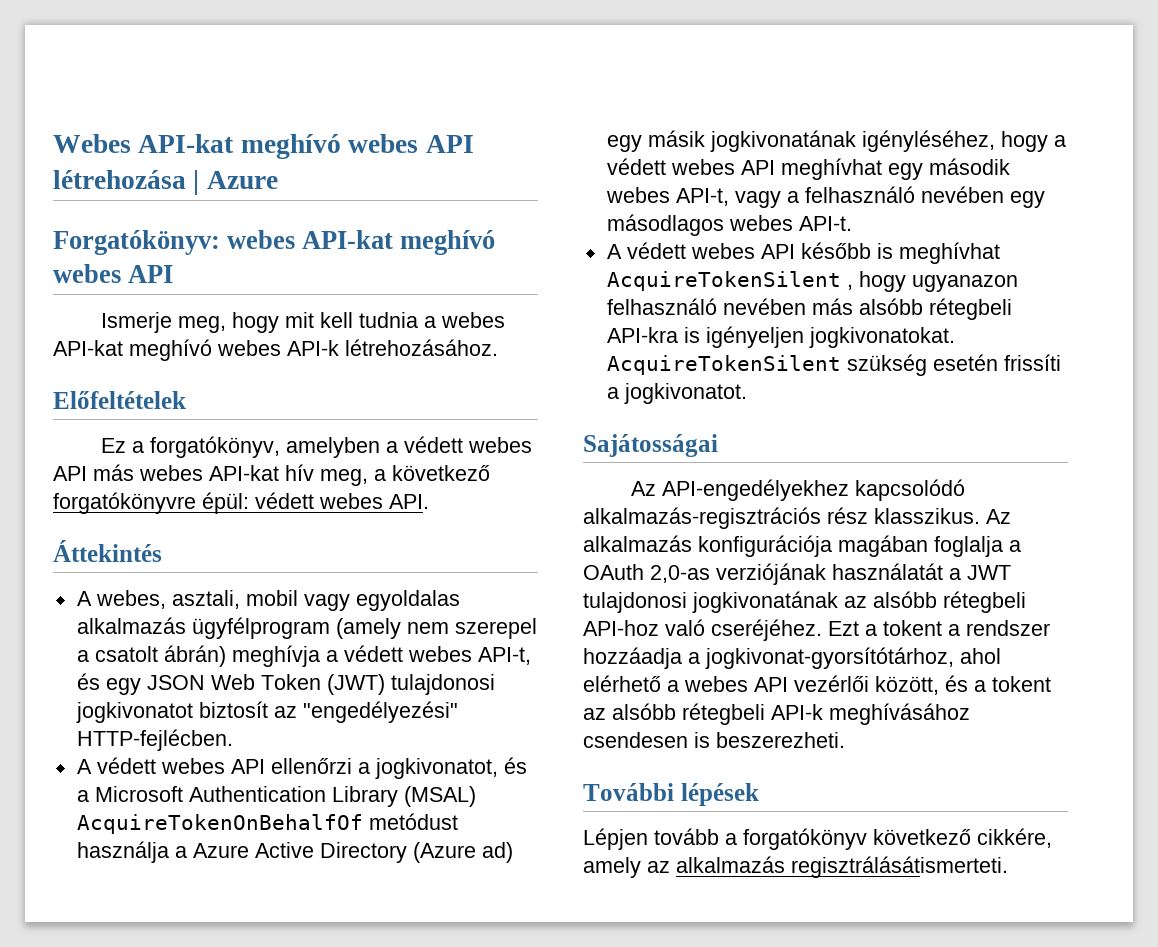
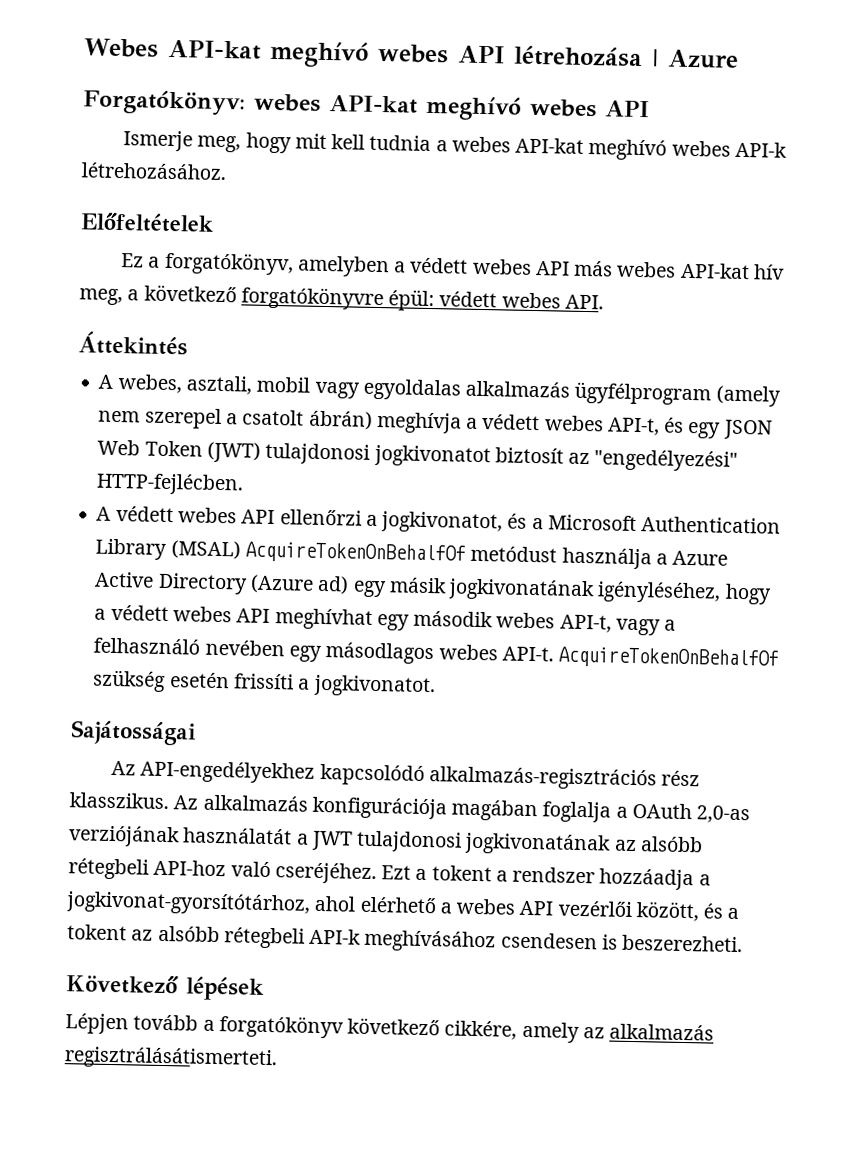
- A védett webes API ellenőrzi a jogkivonatot, és a Microsoft Authentication Library (MSAL) AcquireTokenOnBehalfOf metódust használja a Azure Active Directory (Azure ad) egy másik jogkivonatának igényléséhez, hogy a védett webes API meghívhat egy második webes API-t, vagy a felhasználó nevében egy másodlagos webes API-t.
- A védett webes API később is meghívhat AcquireTokenSilent , hogy ugyanazon felhasználó nevében más alsóbb rétegbeli API-kra is igényeljen jogkivonatokat. AcquireTokenSilent szükség esetén frissíti a jogkivonatot.
+ A védett webes API ellenőrzi a jogkivonatot, és a Microsoft Authentication Library (MSAL) AcquireTokenOnBehalfOf metódust használja a Azure Active Directory (Azure ad) egy másik jogkivonatának igényléséhez, hogy a védett webes API meghívhat egy második webes API-t, vagy a felhasználó nevében egy másodlagos webes API-t. AcquireTokenOnBehalfOf szükség esetén frissíti a jogkivonatot.
- További lépések
+ Következő lépések

